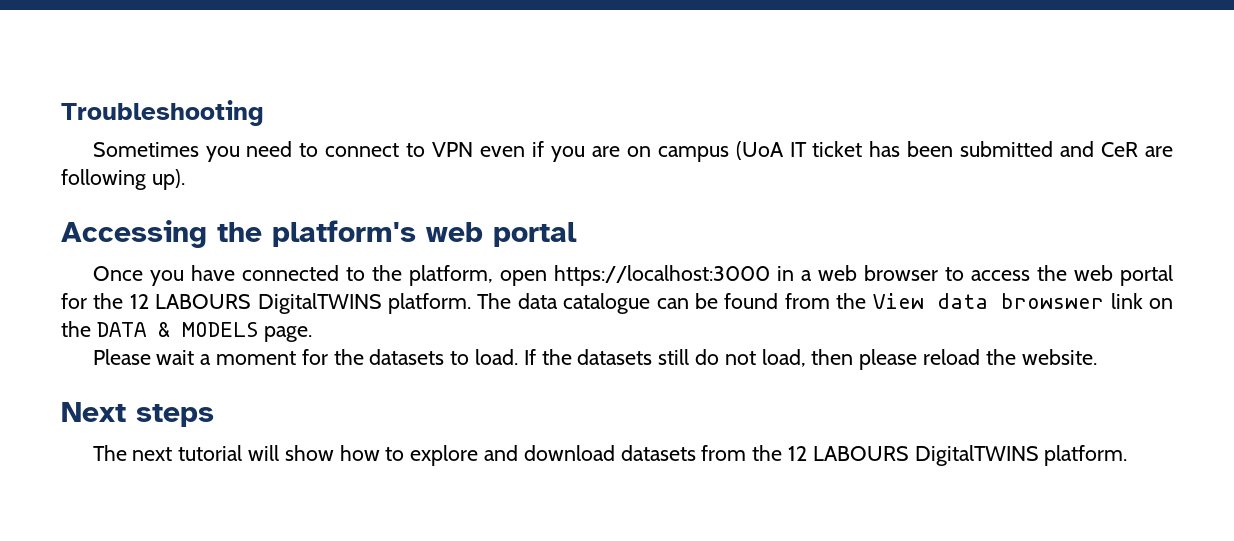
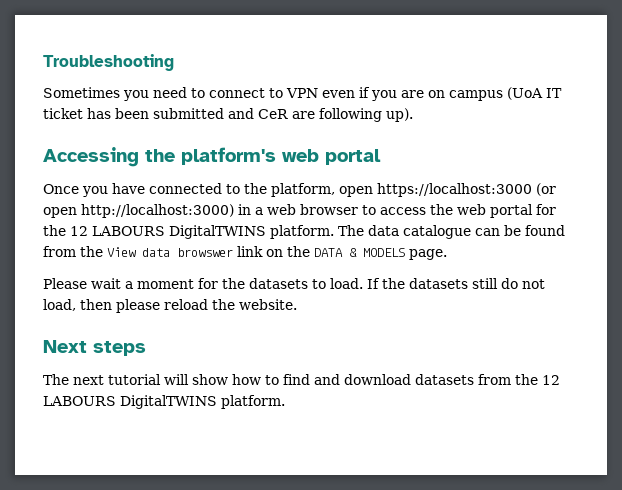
- Once you have connected to the platform, open https://localhost:3000 in a web browser to access the web portal for the 12 LABOURS DigitalTWINS platform.
+ Once you have connected to the platform, open https://localhost:3000 (or open http://localhost:3000) in a web browser to access the web portal for the 12 LABOURS DigitalTWINS platform.
- The next tutorial will show how to explore and download datasets from the 12 LABOURS DigitalTWINS platform.
+ The next tutorial will show how to find and download datasets from the 12 LABOURS DigitalTWINS platform.

